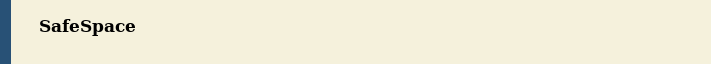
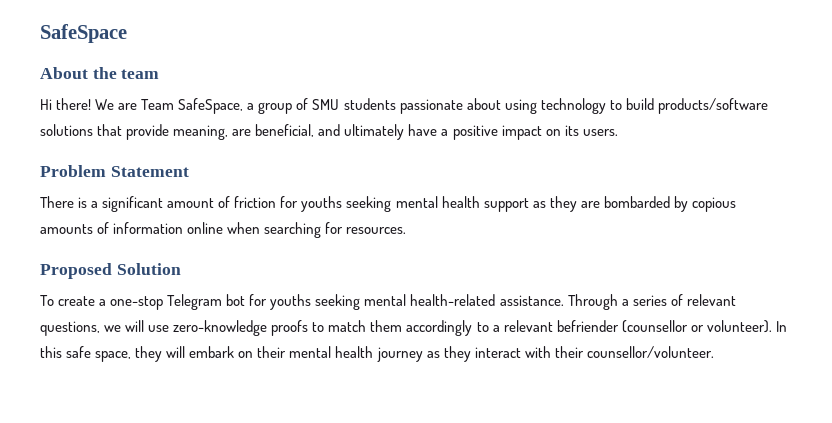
+ About the team
+ Hi there! We are Team SafeSpace, a group of SMU students passionate about using technology to build products/software solutions that provide meaning, are beneficial, and ultimately have a positive impact on its users.
+ Problem Statement
+ There is a significant amount of friction for youths seeking mental health support as they are bombarded by copious amounts of information online when searching for resources.
+ Proposed Solution
+ To create a one-stop Telegram bot for youths seeking mental health-related assistance. Through a series of relevant questions, we will use zero-knowledge proofs to match them accordingly to a relevant befriender (counsellor or volunteer). In this safe space, they will embark on their mental health journey as they interact with their counsellor/volunteer.

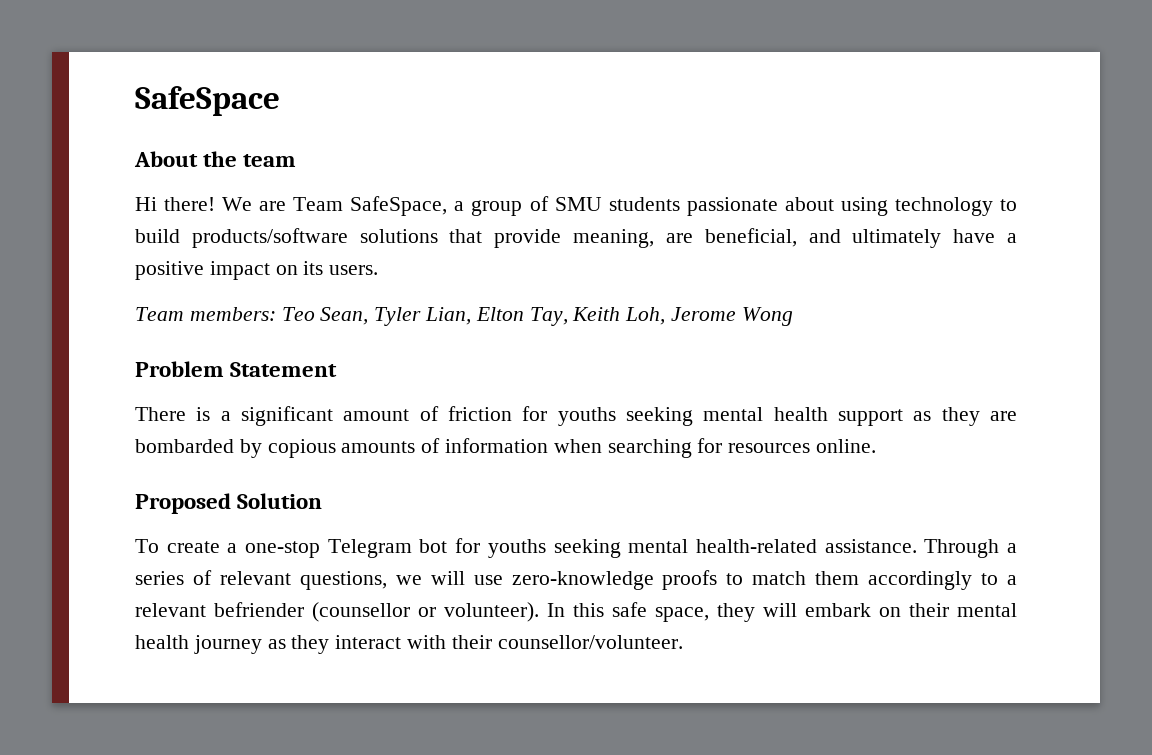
+ Team members: Teo Sean, Tyler Lian, Elton Tay, Keith Loh, Jerome Wong
- There is a significant amount of friction for youths seeking mental health support as they are bombarded by copious amounts of information online when searching for resources.
+ There is a significant amount of friction for youths seeking mental health support as they are bombarded by copious amounts of information when searching for resources online.

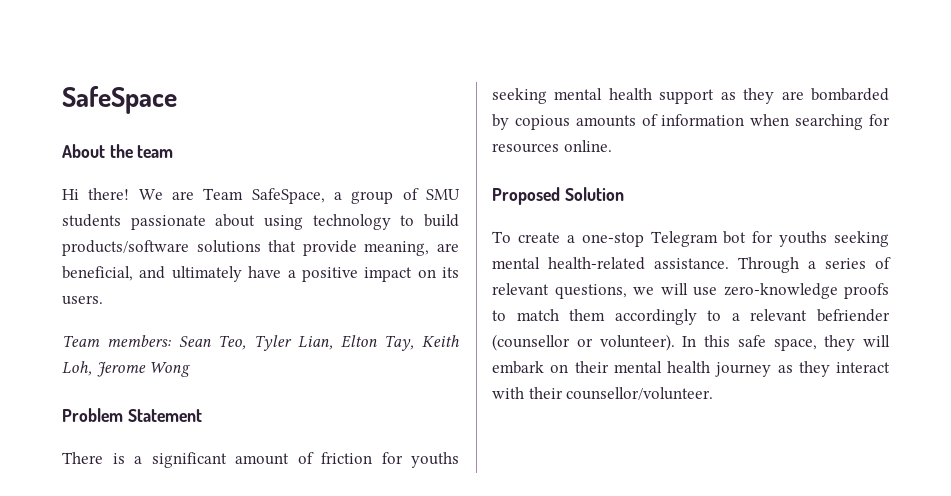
- Team members: Teo Sean, Tyler Lian, Elton Tay, Keith Loh, Jerome Wong
+ Team members: Sean Teo, Tyler Lian, Elton Tay, Keith Loh, Jerome Wong

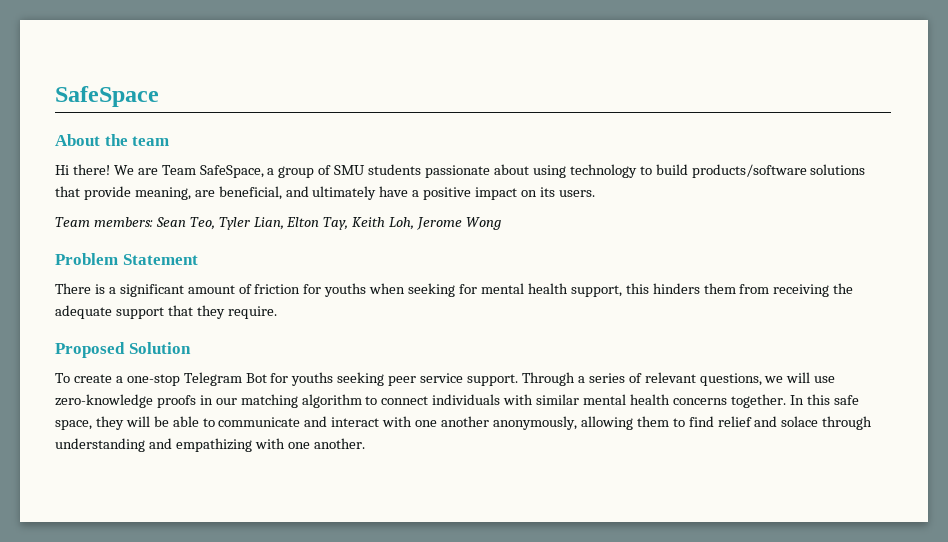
- There is a significant amount of friction for youths seeking mental health support as they are bombarded by copious amounts of information when searching for resources online.
+ There is a significant amount of friction for youths when seeking for mental health support, this hinders them from receiving the adequate support that they require.
- To create a one-stop Telegram bot for youths seeking mental health-related assistance.
+ To create a one-stop Telegram Bot for youths seeking peer service support.
- Through a series of relevant questions, we will use zero-knowledge proofs to match them accordingly to a relevant befriender (counsellor or volunteer).
+ Through a series of relevant questions, we will use zero-knowledge proofs in our matching algorithm to connect individuals with similar mental health concerns together.
- In this safe space, they will embark on their mental health journey as they interact with their counsellor/volunteer.
+ In this safe space, they will be able to communicate and interact with one another anonymously, allowing them to find relief and solace through understanding and empathizing with one another.

